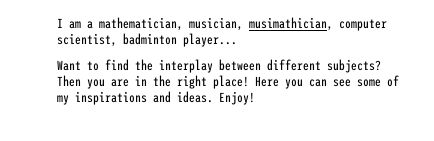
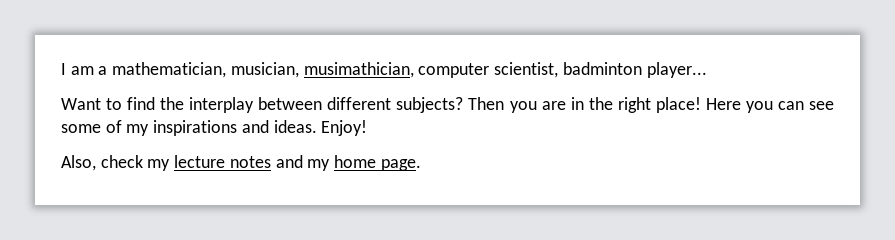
+ Also, check my lecture notes and my home page.

